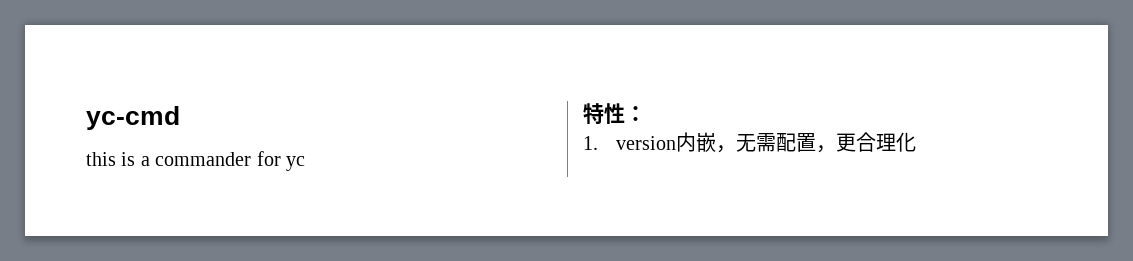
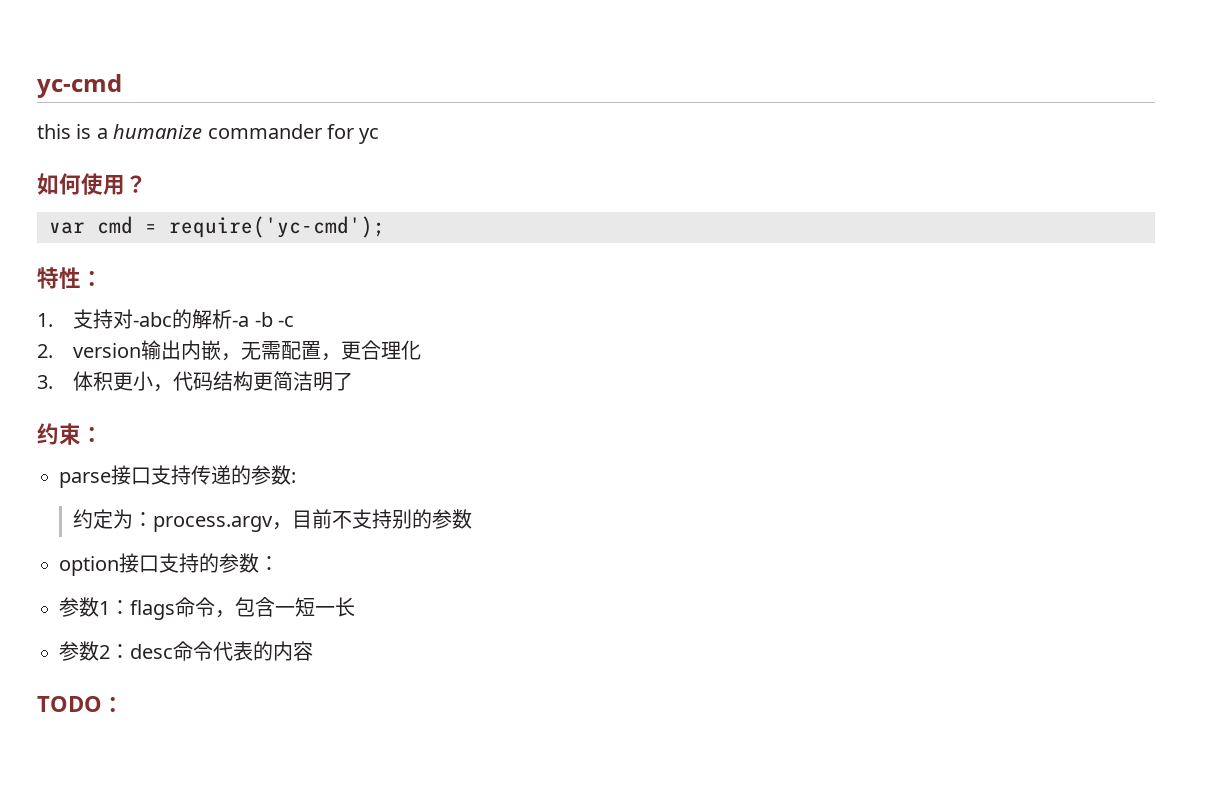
- this is a commander for yc
+ this is a humanize commander for yc
+ 如何使用？
+ var cmd = require('yc-cmd');
  特性：
- 1. version内嵌，无需配置，更合理化
+ 1.支持对-abc的解析-a -b -c
+ 2. version输出内嵌，无需配置，更合理化
+ 3.体积更小，代码结构更简洁明了
+ 约束：
+ parse接口支持传递的参数:
+ 约定为：process.argv，目前不支持别的参数
+ option接口支持的参数：
+ 参数1：flags命令，包含一短一长
+ 参数2：desc命令代表的内容
+ TODO：

